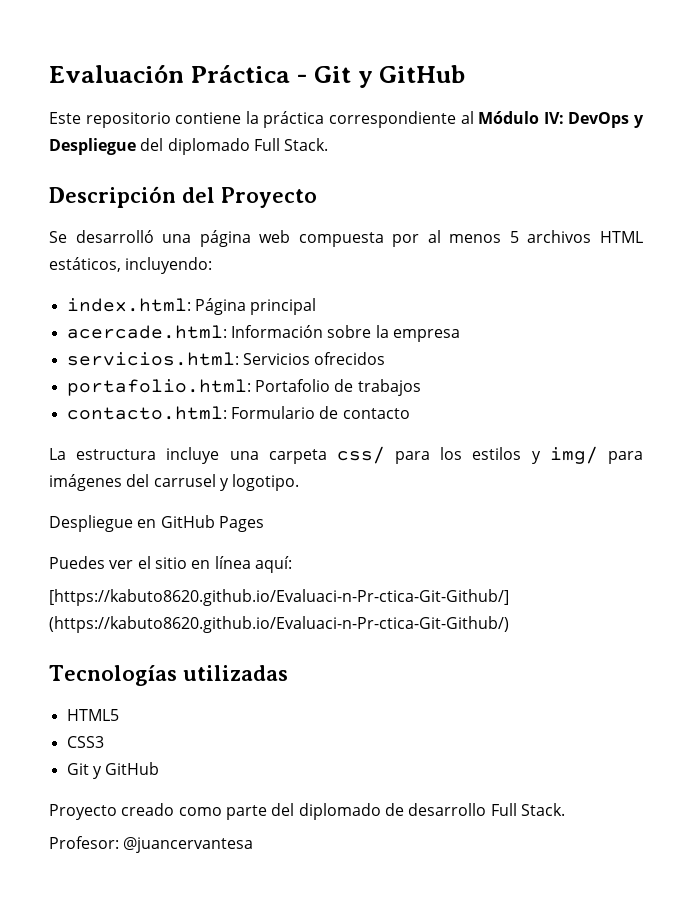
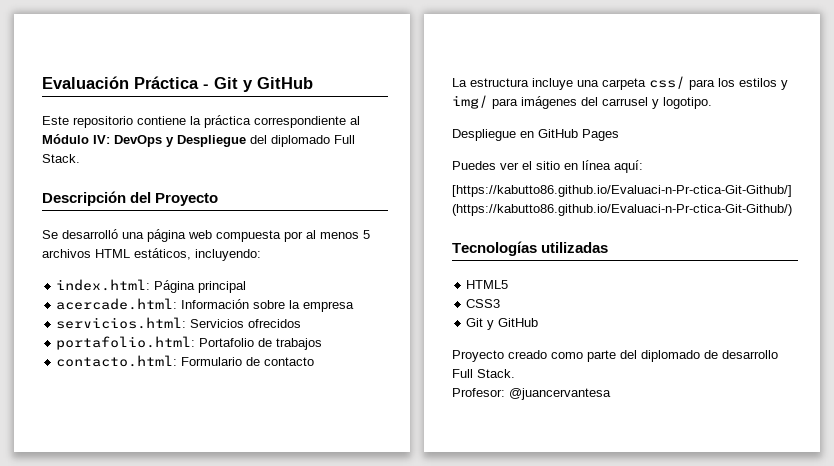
- [https://kabuto8620.github.io/Evaluaci-n-Pr-ctica-Git-Github/] (https://kabuto8620.github.io/Evaluaci-n-Pr-ctica-Git-Github/)
+ [https://kabutto86.github.io/Evaluaci-n-Pr-ctica-Git-Github/] (https://kabutto86.github.io/Evaluaci-n-Pr-ctica-Git-Github/)

